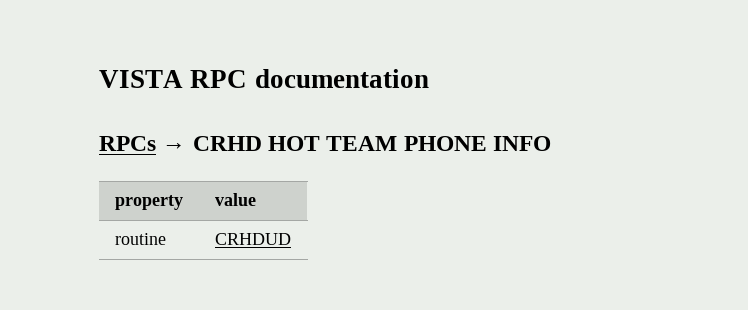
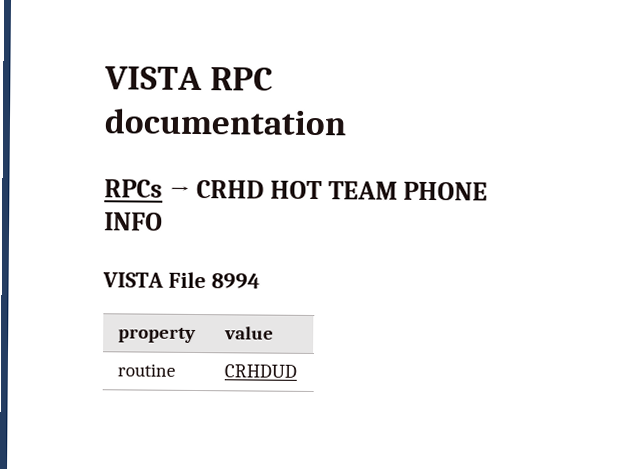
+ VISTA File 8994

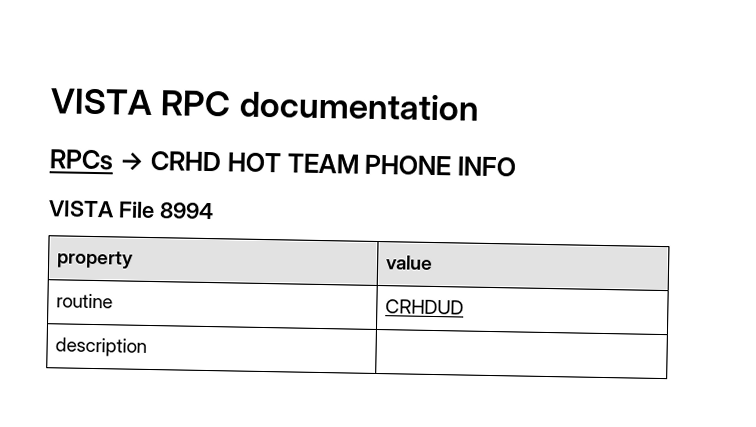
+ description |

